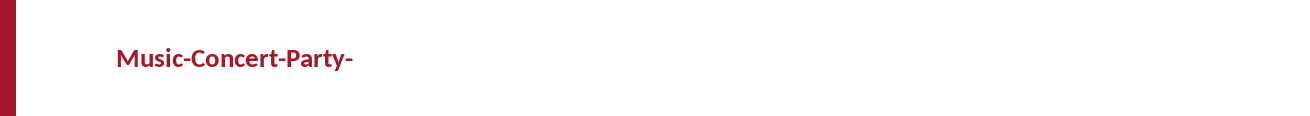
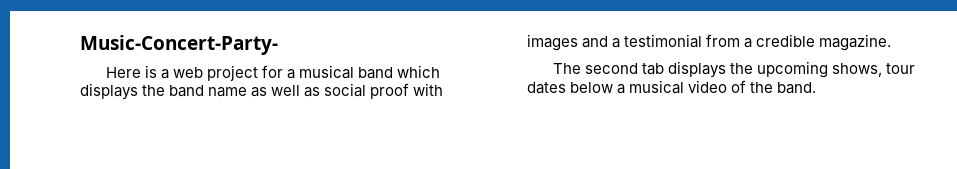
+ Here is a web project for a musical band which displays the band name as well as social proof with images and a testimonial from a credible magazine.
+ The second tab displays the upcoming shows, tour dates below a musical video of the band.

